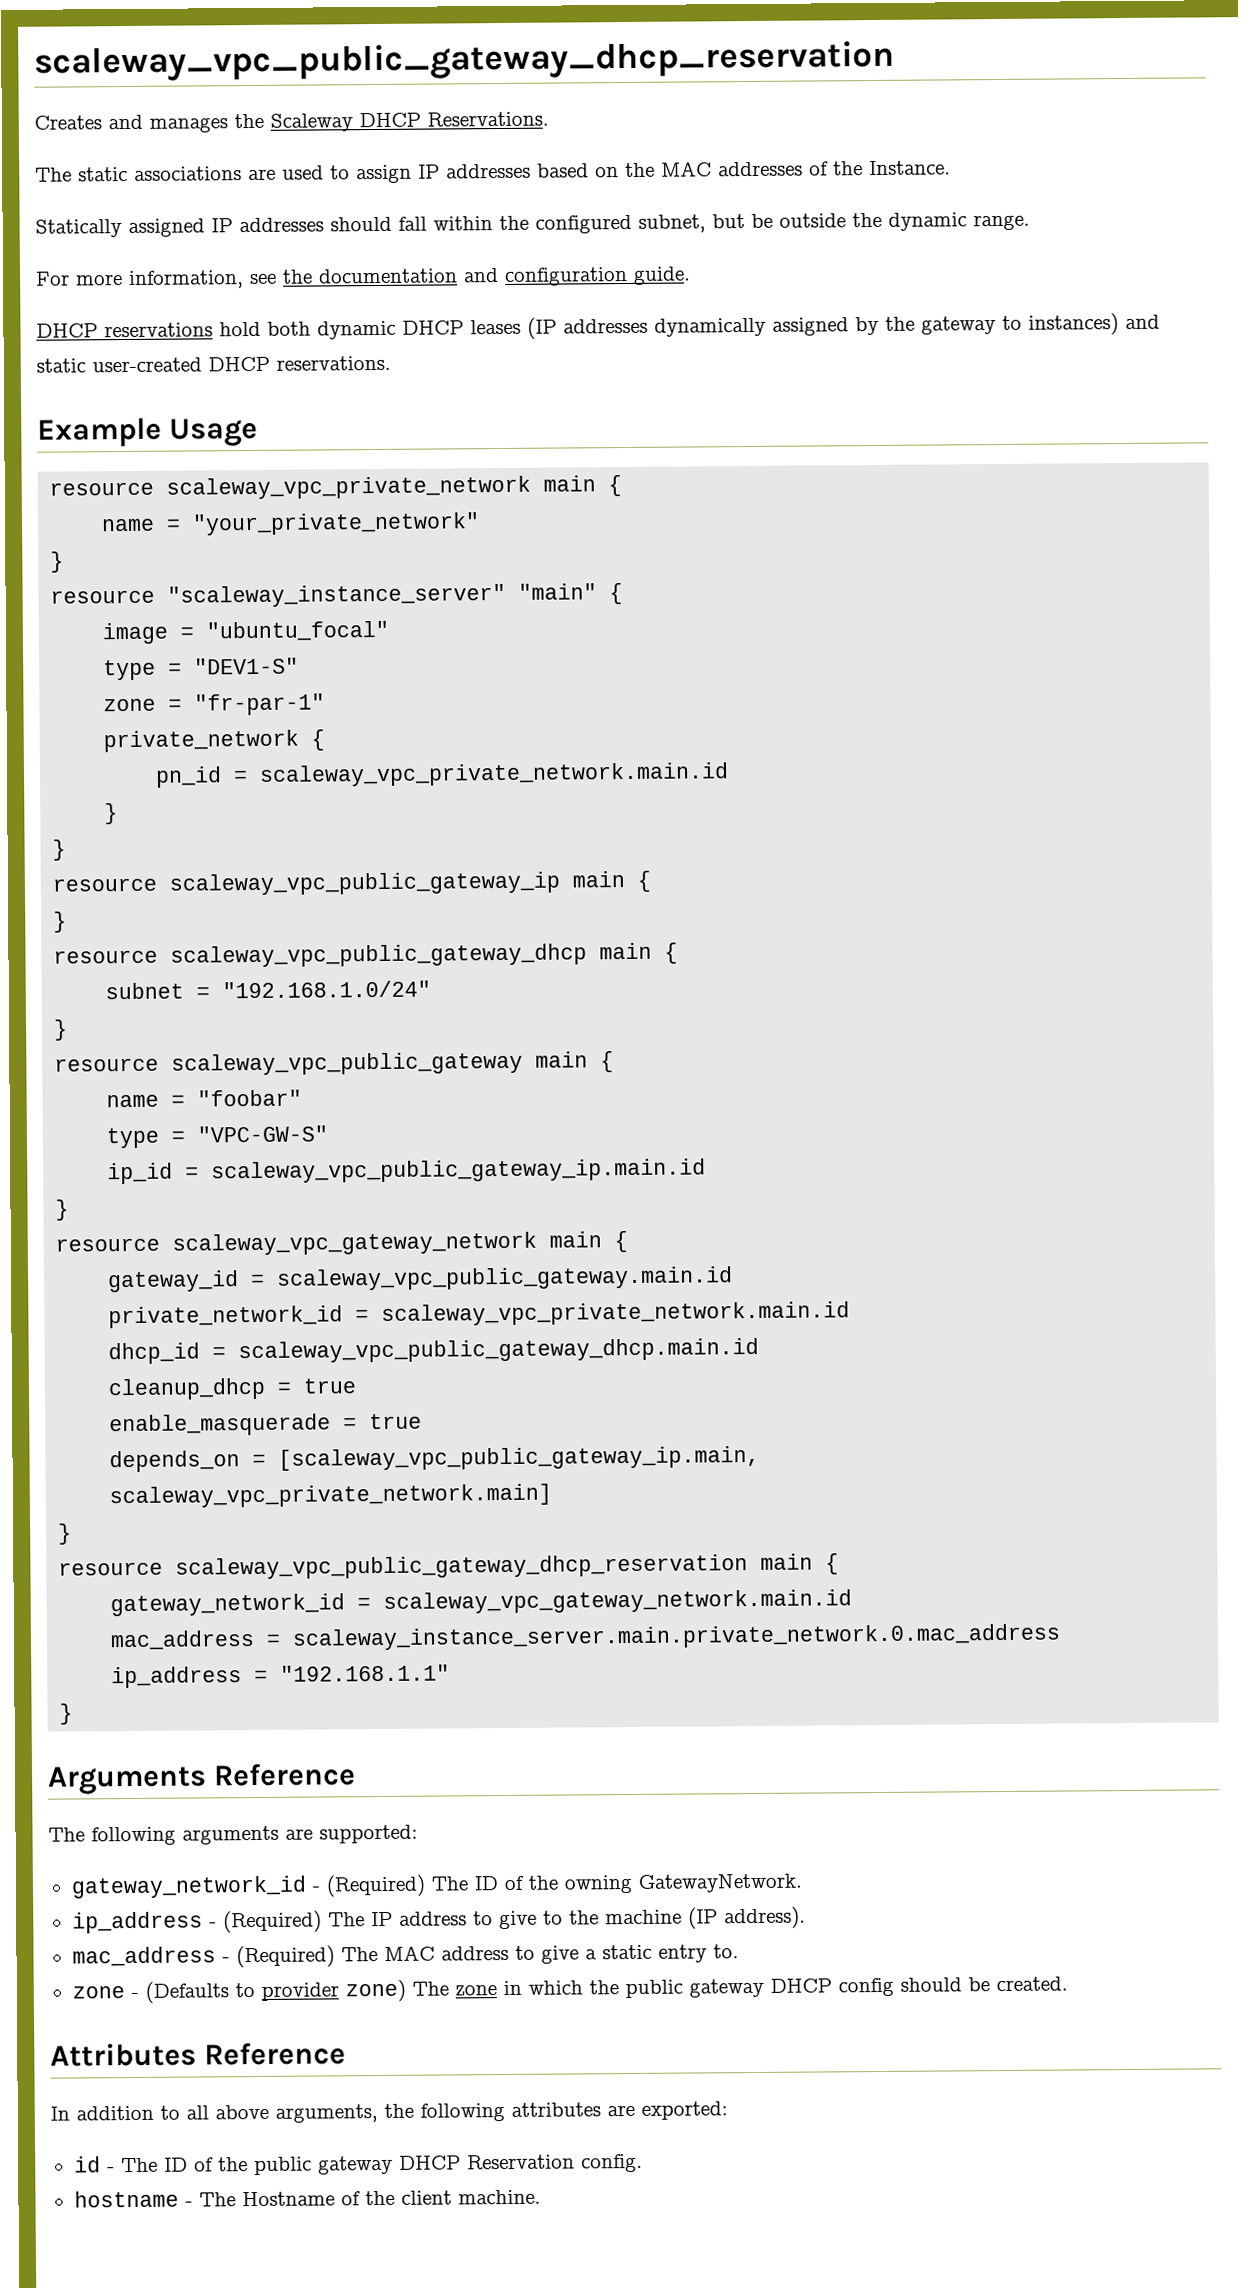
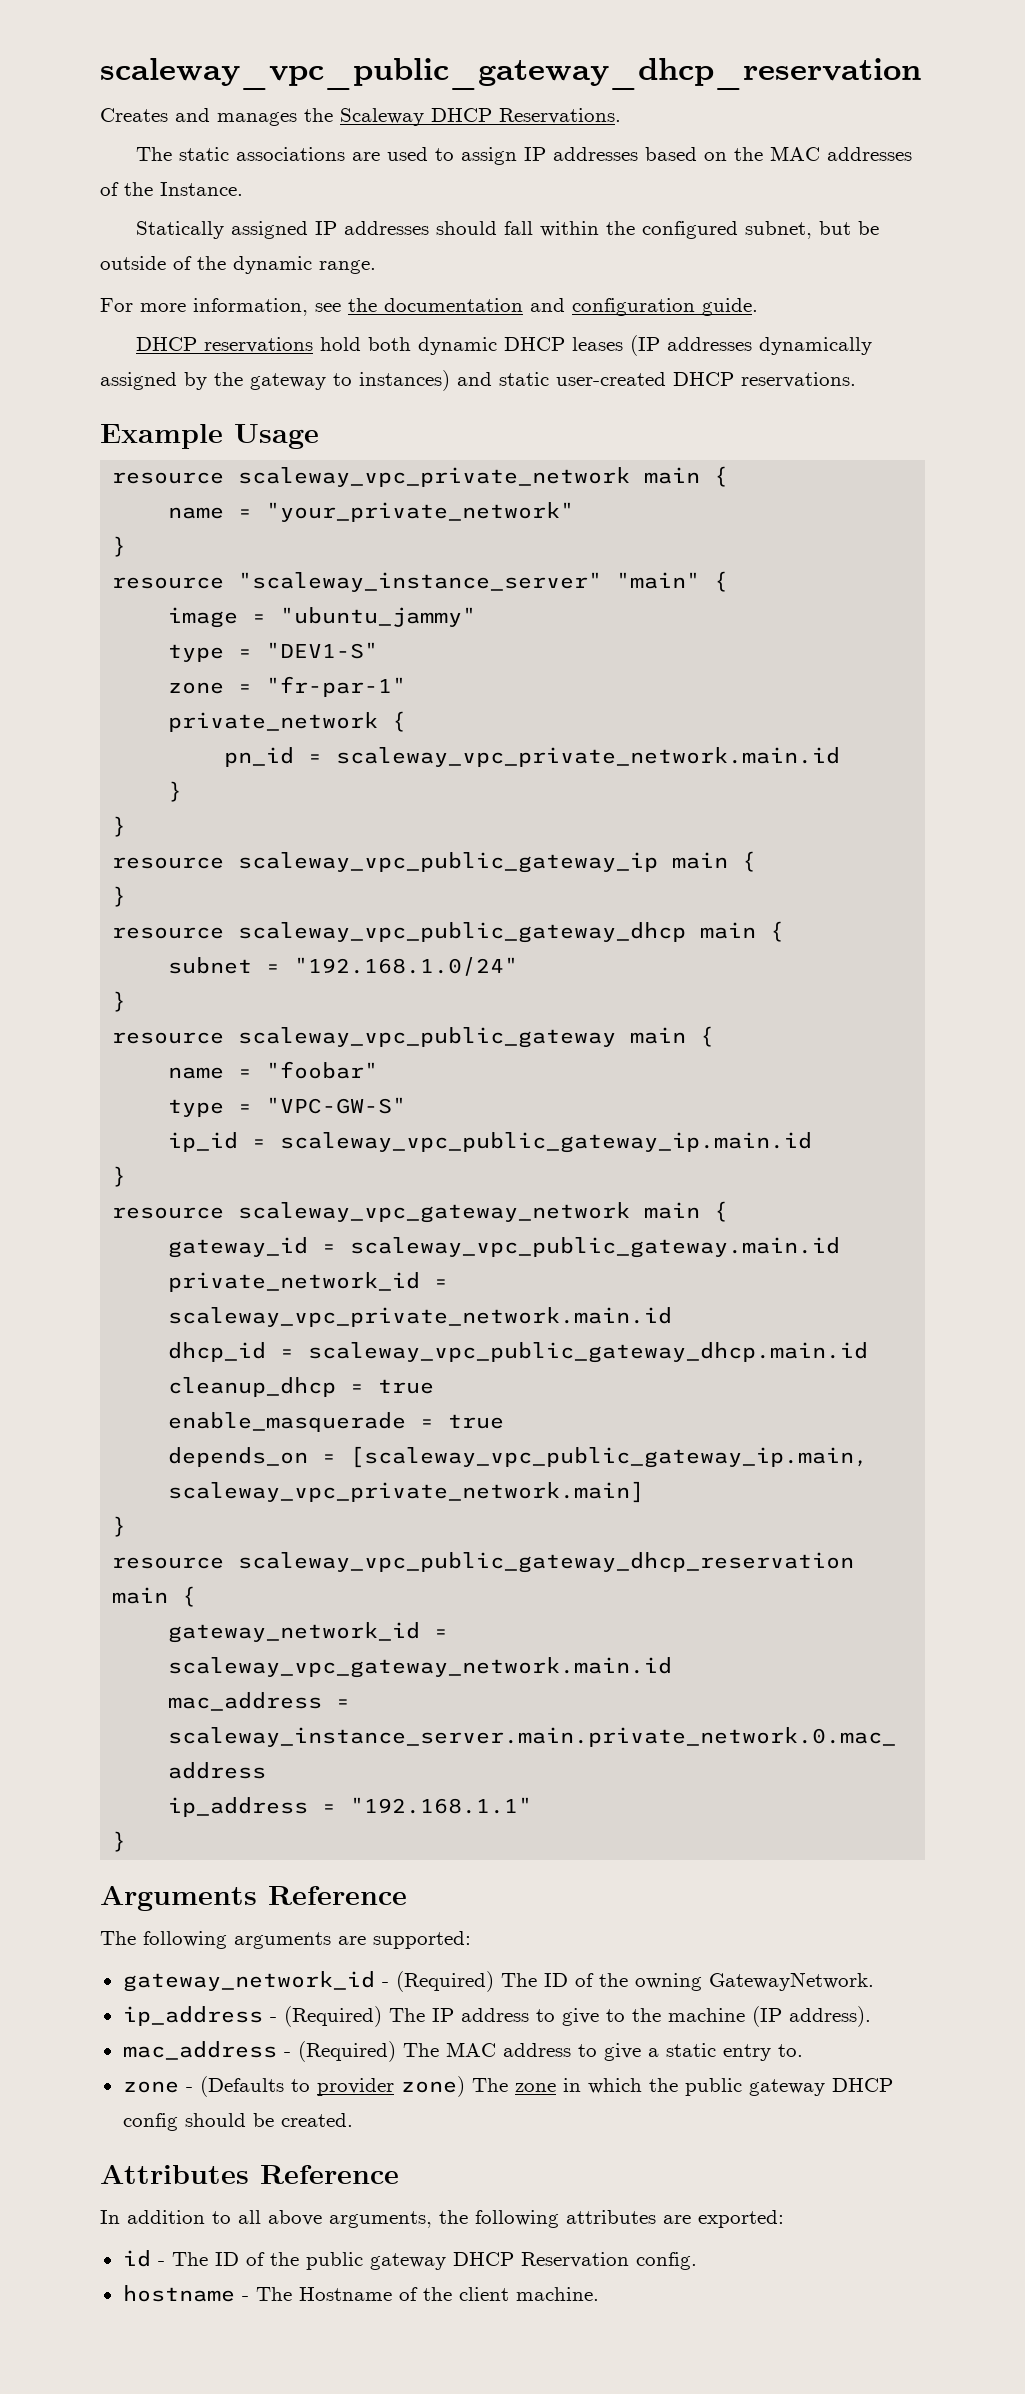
- Statically assigned IP addresses should fall within the configured subnet, but be outside the dynamic range.
+ Statically assigned IP addresses should fall within the configured subnet, but be outside of the dynamic range.
- image = "ubuntu_focal"
+ image = "ubuntu_jammy"

